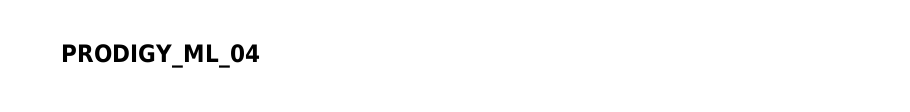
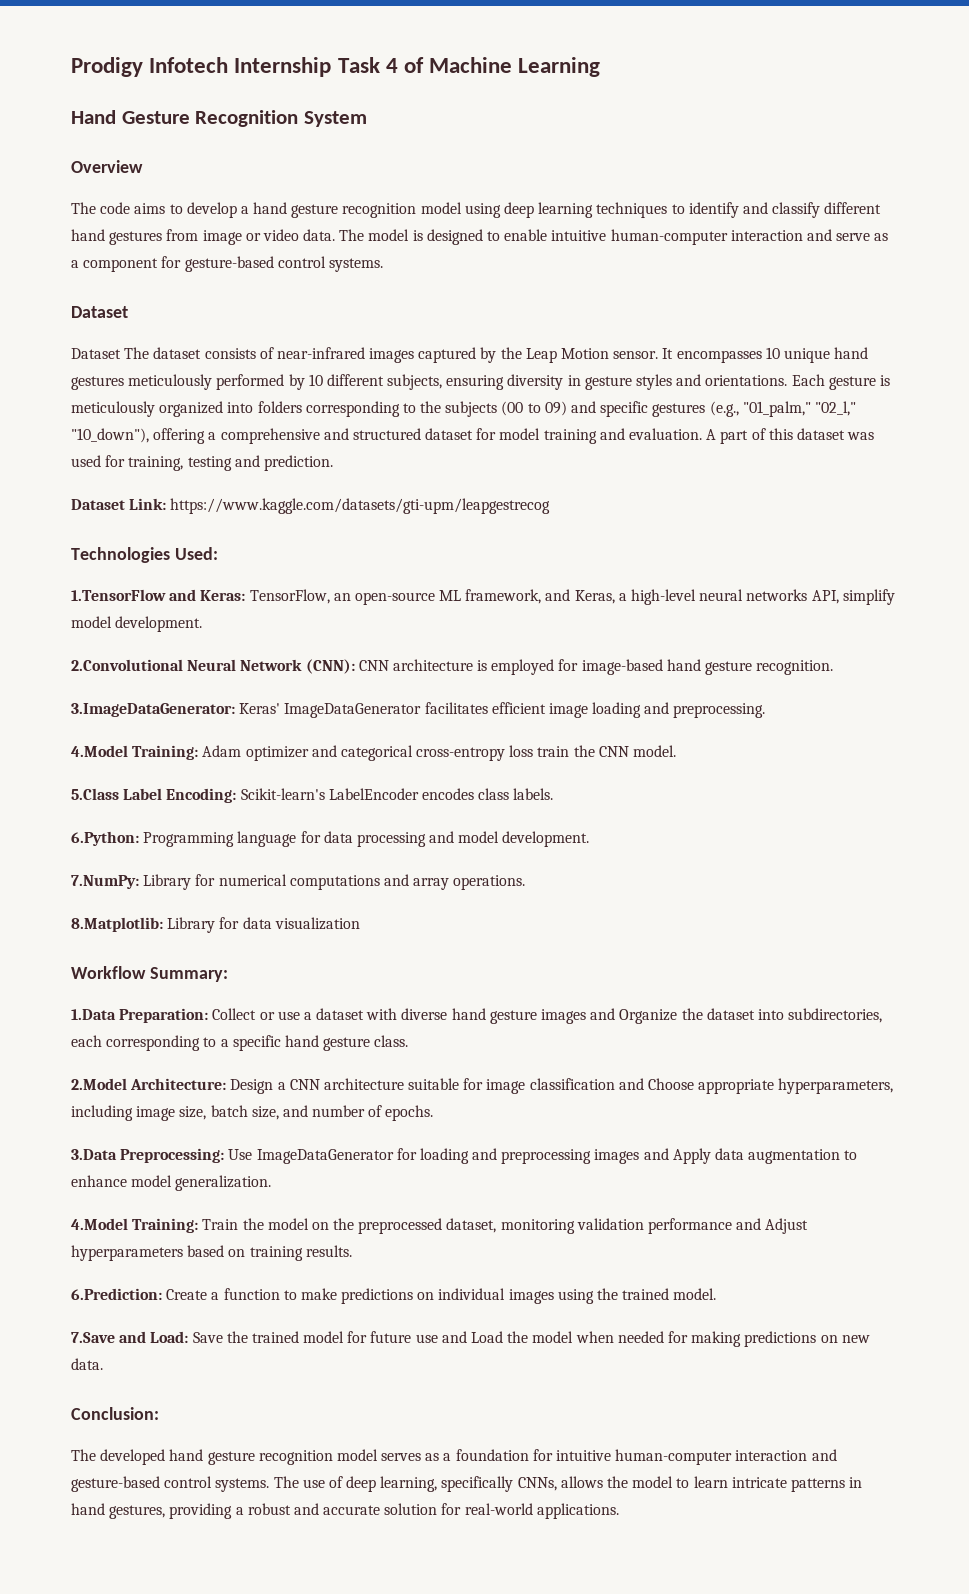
- PRODIGY_ML_04
+ Prodigy Infotech Internship Task 4 of Machine Learning
+ Hand Gesture Recognition System
+ Overview
+ The code aims to develop a hand gesture recognition model using deep learning techniques to identify and classify different hand gestures from image or video data. The model is designed to enable intuitive human-computer interaction and serve as a component for gesture-based control systems.
+ Dataset
+ Dataset The dataset consists of near-infrared images captured by the Leap Motion sensor. It encompasses 10 unique hand gestures meticulously performed by 10 different subjects, ensuring diversity in gesture styles and orientations. Each gesture is meticulously organized into folders corresponding to the subjects (00 to 09) and specific gestures (e.g., "01_palm," "02_l," "10_down"), offering a comprehensive and structured dataset for model training and evaluation. A part of this dataset was used for training, testing and prediction.
+ Dataset Link: https://www.kaggle.com/datasets/gti-upm/leapgestrecog
+ Technologies Used:
+ 1.TensorFlow and Keras: TensorFlow, an open-source ML framework, and Keras, a high-level neural networks API, simplify model development.
+ 2.Convolutional Neural Network (CNN): CNN architecture is employed for image-based hand gesture recognition.
+ 3.ImageDataGenerator: Keras' ImageDataGenerator facilitates efficient image loading and preprocessing.
+ 4.Model Training: Adam optimizer and categorical cross-entropy loss train the CNN model.
+ 5.Class Label Encoding: Scikit-learn's LabelEncoder encodes class labels.
+ 6.Python: Programming language for data processing and model development.
+ 7.NumPy: Library for numerical computations and array operations.
+ 8.Matplotlib: Library for data visualization
+ Workflow Summary:
+ 1.Data Preparation: Collect or use a dataset with diverse hand gesture images and Organize the dataset into subdirectories, each corresponding to a specific hand gesture class.
+ 2.Model Architecture: Design a CNN architecture suitable for image classification and Choose appropriate hyperparameters, including image size, batch size, and number of epochs.
+ 3.Data Preprocessing: Use ImageDataGenerator for loading and preprocessing images and Apply data augmentation to enhance model generalization.
+ 4.Model Training: Train the model on the preprocessed dataset, monitoring validation performance and Adjust hyperparameters based on training results.
+ 6.Prediction: Create a function to make predictions on individual images using the trained model.
+ 7.Save and Load: Save the trained model for future use and Load the model when needed for making predictions on new data.
+ Conclusion:
+ The developed hand gesture recognition model serves as a foundation for intuitive human-computer interaction and gesture-based control systems. The use of deep learning, specifically CNNs, allows the model to learn intricate patterns in hand gestures, providing a robust and accurate solution for real-world applications.

